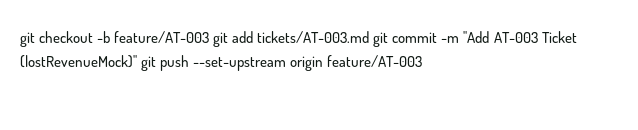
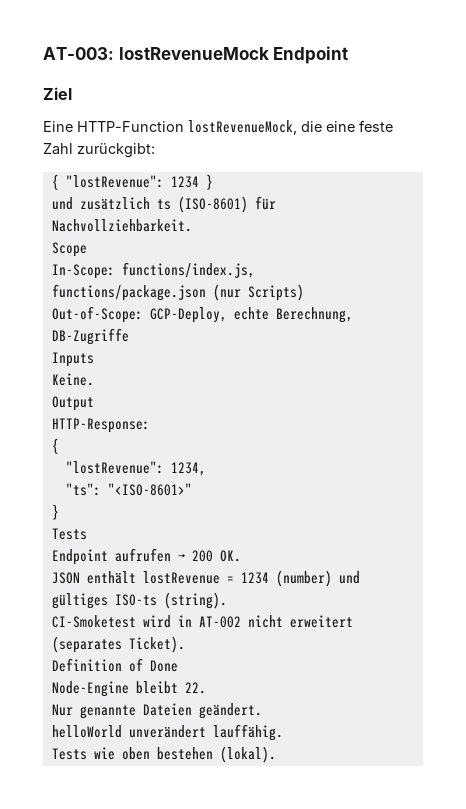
- git checkout -b feature/AT-003 git add tickets/AT-003.md git commit -m "Add AT-003 Ticket (lostRevenueMock)" git push --set-upstream origin feature/AT-003
+ AT-003: lostRevenueMock Endpoint
+ Ziel
+ Eine HTTP-Function lostRevenueMock, die eine feste Zahl zurückgibt:
+ { "lostRevenue": 1234 }
+ und zusätzlich ts (ISO-8601) für Nachvollziehbarkeit.
+ Scope
+ In-Scope: functions/index.js, functions/package.json (nur Scripts)
+ Out-of-Scope: GCP-Deploy, echte Berechnung, DB-Zugriffe
+ Inputs
+ Keine.
+ Output
+ HTTP-Response:
+ {
+ "lostRevenue": 1234,
+ "ts": "<ISO-8601>"
+ }
+ Tests
+ Endpoint aufrufen → 200 OK.
+ JSON enthält lostRevenue = 1234 (number) und gültiges ISO-ts (string).
+ CI-Smoketest wird in AT-002 nicht erweitert (separates Ticket).
+ Definition of Done
+ Node-Engine bleibt 22.
+ Nur genannte Dateien geändert.
+ helloWorld unverändert lauffähig.
+ Tests wie oben bestehen (lokal).

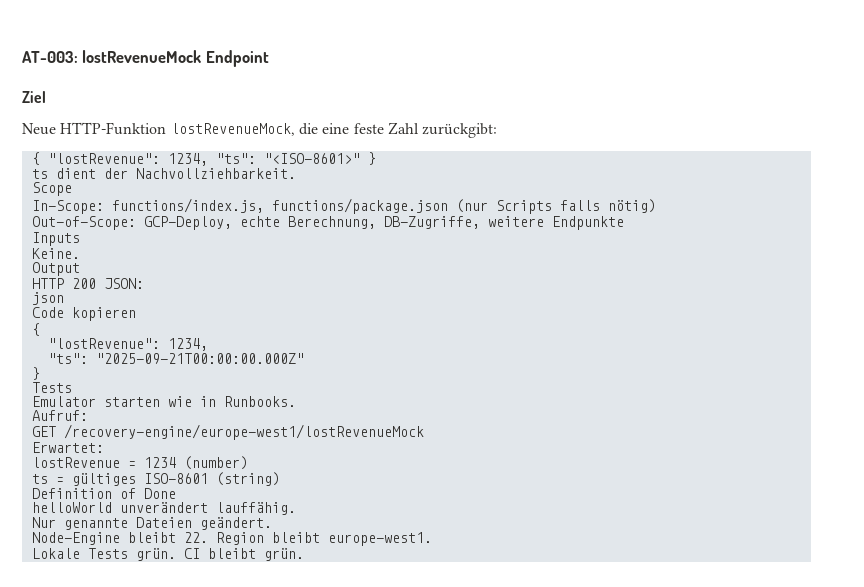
- Eine HTTP-Function lostRevenueMock, die eine feste Zahl zurückgibt:
+ Neue HTTP-Funktion lostRevenueMock, die eine feste Zahl zurückgibt:
- { "lostRevenue": 1234 }
- und zusätzlich ts (ISO-8601) für Nachvollziehbarkeit.
+ { "lostRevenue": 1234, "ts": "<ISO-8601>" }
+ ts dient der Nachvollziehbarkeit.
- In-Scope: functions/index.js, functions/package.json (nur Scripts)
+ In-Scope: functions/index.js, functions/package.json (nur Scripts falls nötig)
- Out-of-Scope: GCP-Deploy, echte Berechnung, DB-Zugriffe
+ Out-of-Scope: GCP-Deploy, echte Berechnung, DB-Zugriffe, weitere Endpunkte
- HTTP-Response:
+ HTTP 200 JSON:
+ json
+ Code kopieren
- "ts": "<ISO-8601>"
+ "ts": "2025-09-21T00:00:00.000Z"
- Endpoint aufrufen → 200 OK.
- JSON enthält lostRevenue = 1234 (number) und gültiges ISO-ts (string).
- CI-Smoketest wird in AT-002 nicht erweitert (separates Ticket).
+ Emulator starten wie in Runbooks.
+ Aufruf:
+ GET /recovery-engine/europe-west1/lostRevenueMock
+ Erwartet:
+ lostRevenue = 1234 (number)
+ ts = gültiges ISO-8601 (string)
- Node-Engine bleibt 22.
+ helloWorld unverändert lauffähig.
- helloWorld unverändert lauffähig.
- Tests wie oben bestehen (lokal).
+ Node-Engine bleibt 22. Region bleibt europe-west1.
+ Lokale Tests grün. CI bleibt grün.

